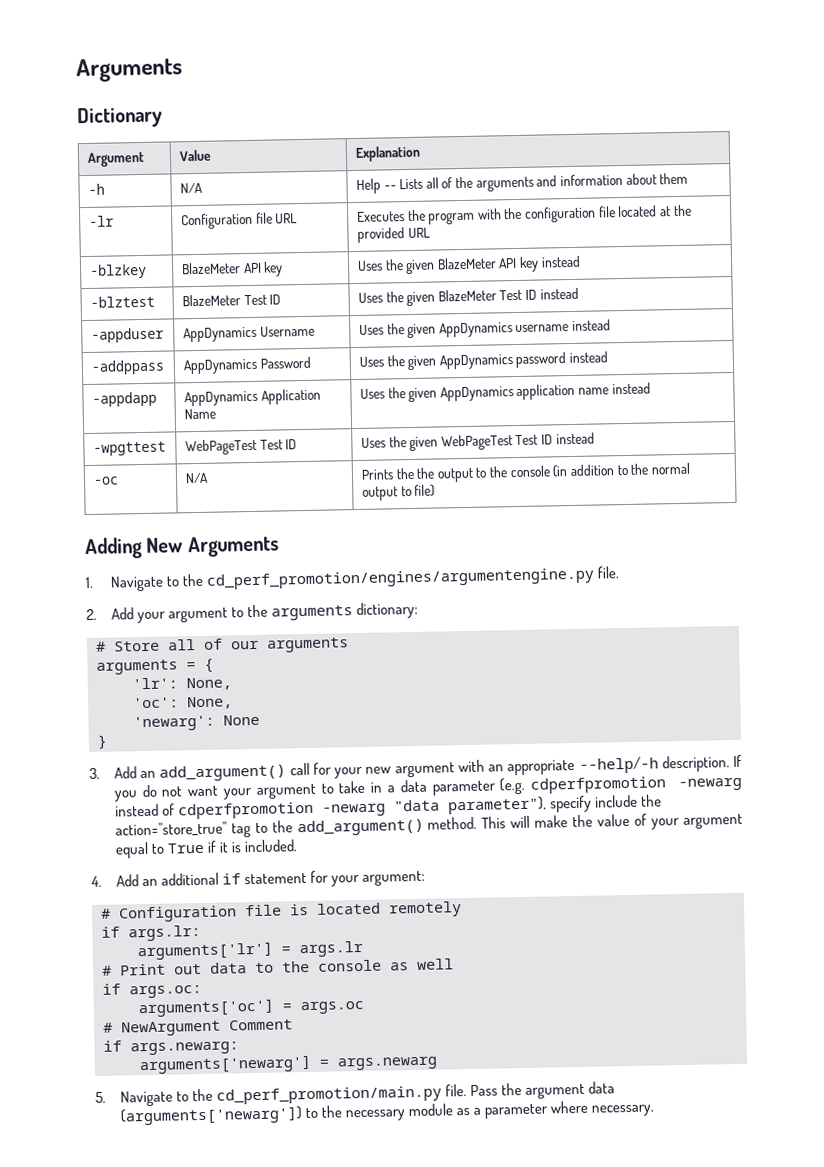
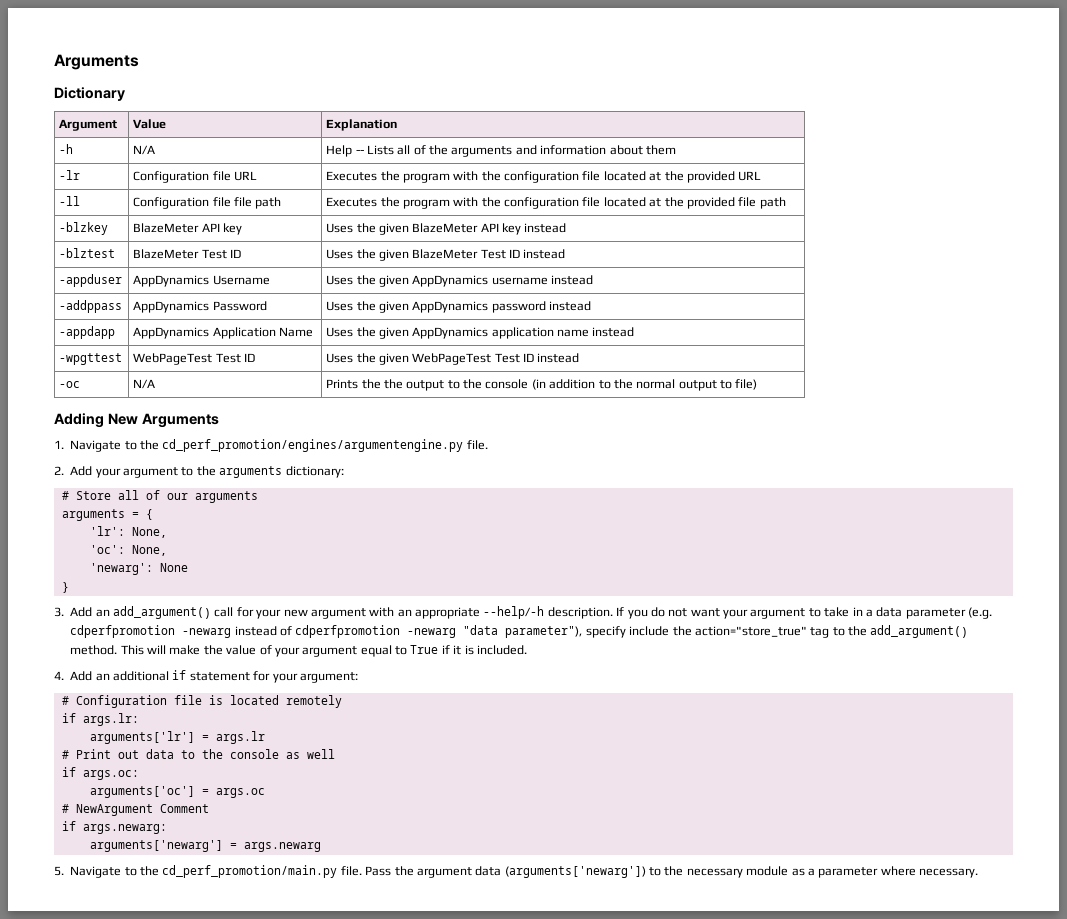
+ -ll | Configuration file file path | Executes the program with the configuration file located at the provided file path

